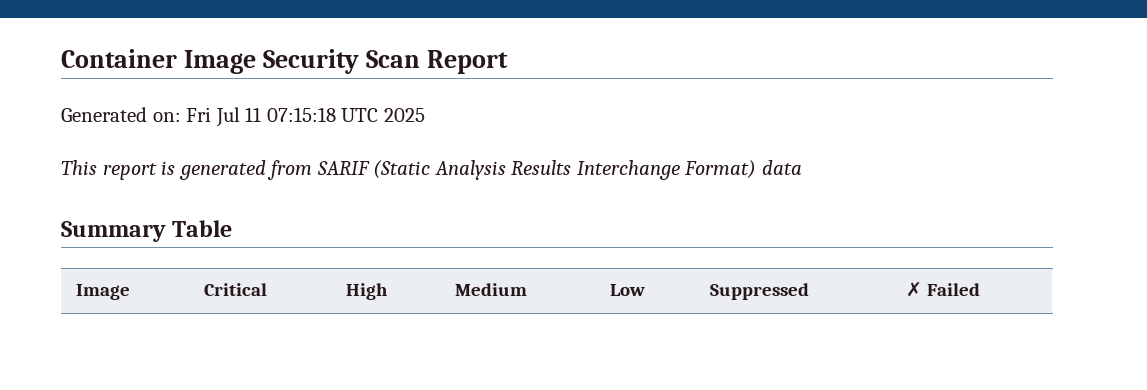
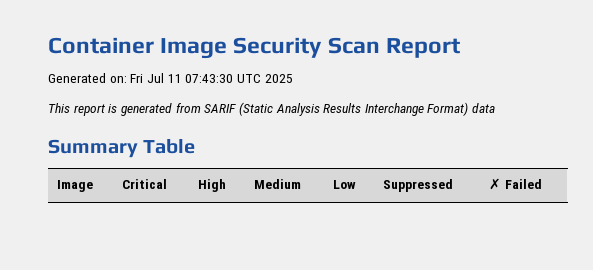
- Generated on: Fri Jul 11 07:15:18 UTC 2025
+ Generated on: Fri Jul 11 07:43:30 UTC 2025

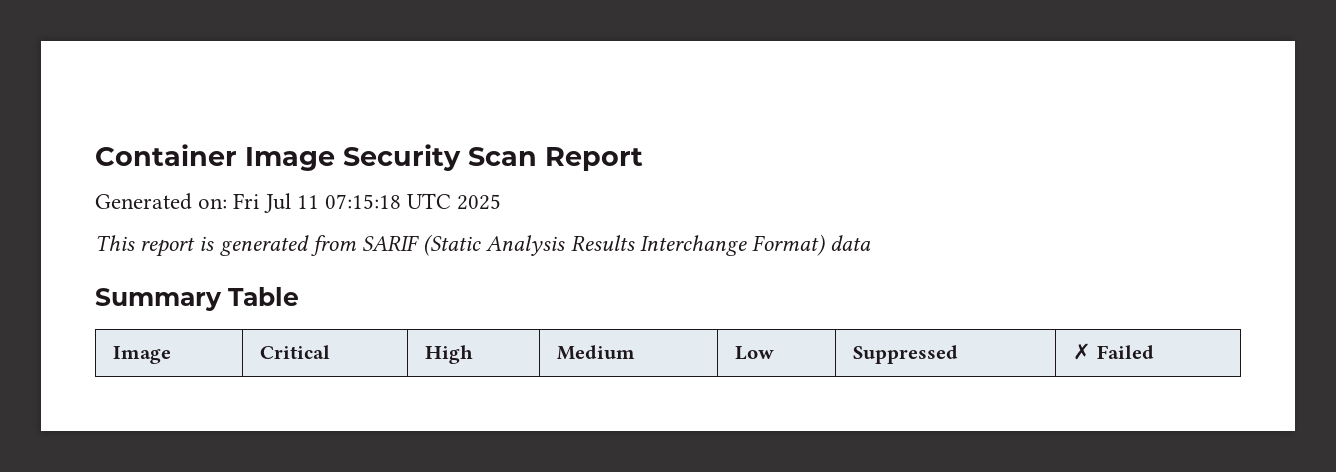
- Generated on: Fri Jul 11 07:43:30 UTC 2025
+ Generated on: Fri Jul 11 07:15:18 UTC 2025

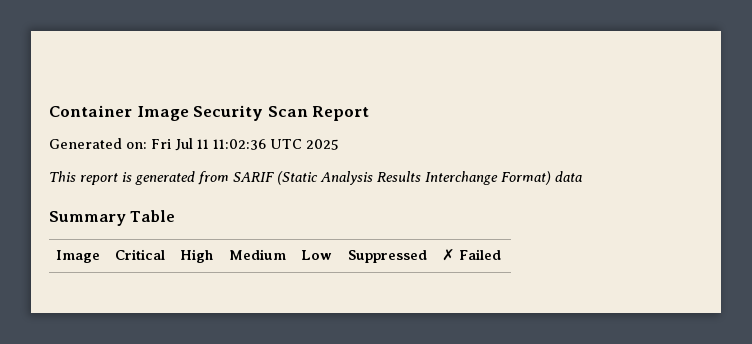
- Generated on: Fri Jul 11 07:15:18 UTC 2025
+ Generated on: Fri Jul 11 11:02:36 UTC 2025

